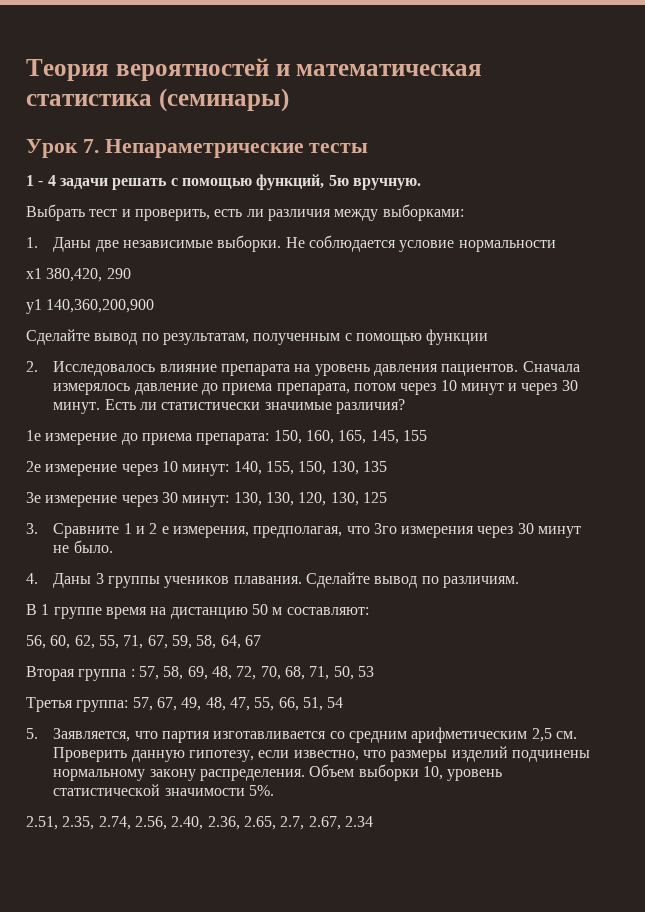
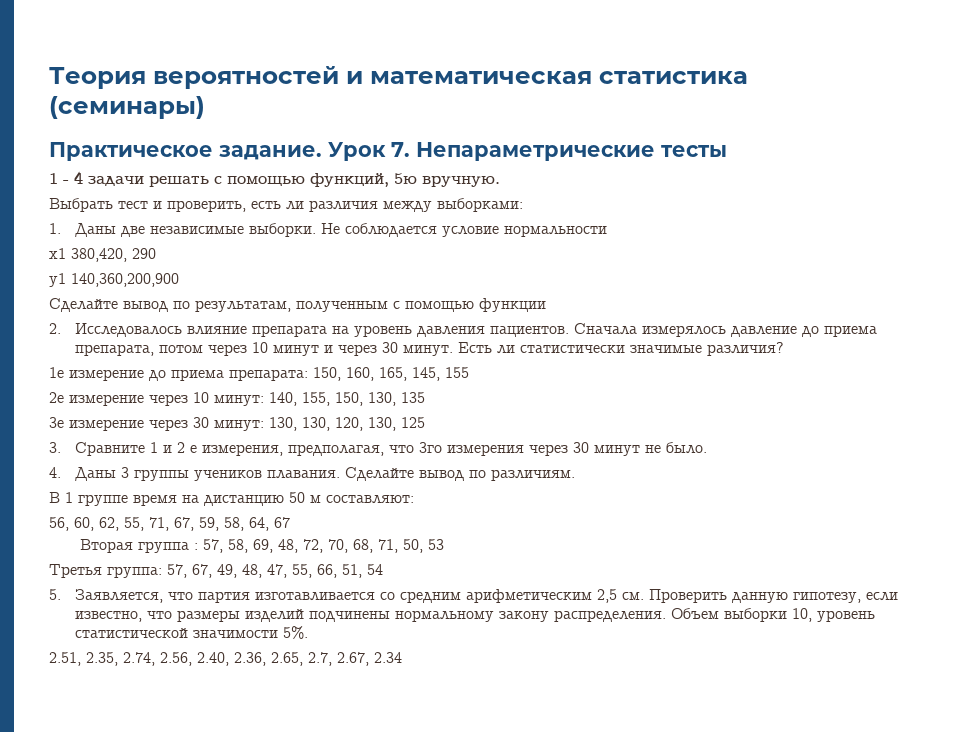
+ Практическое задание.

